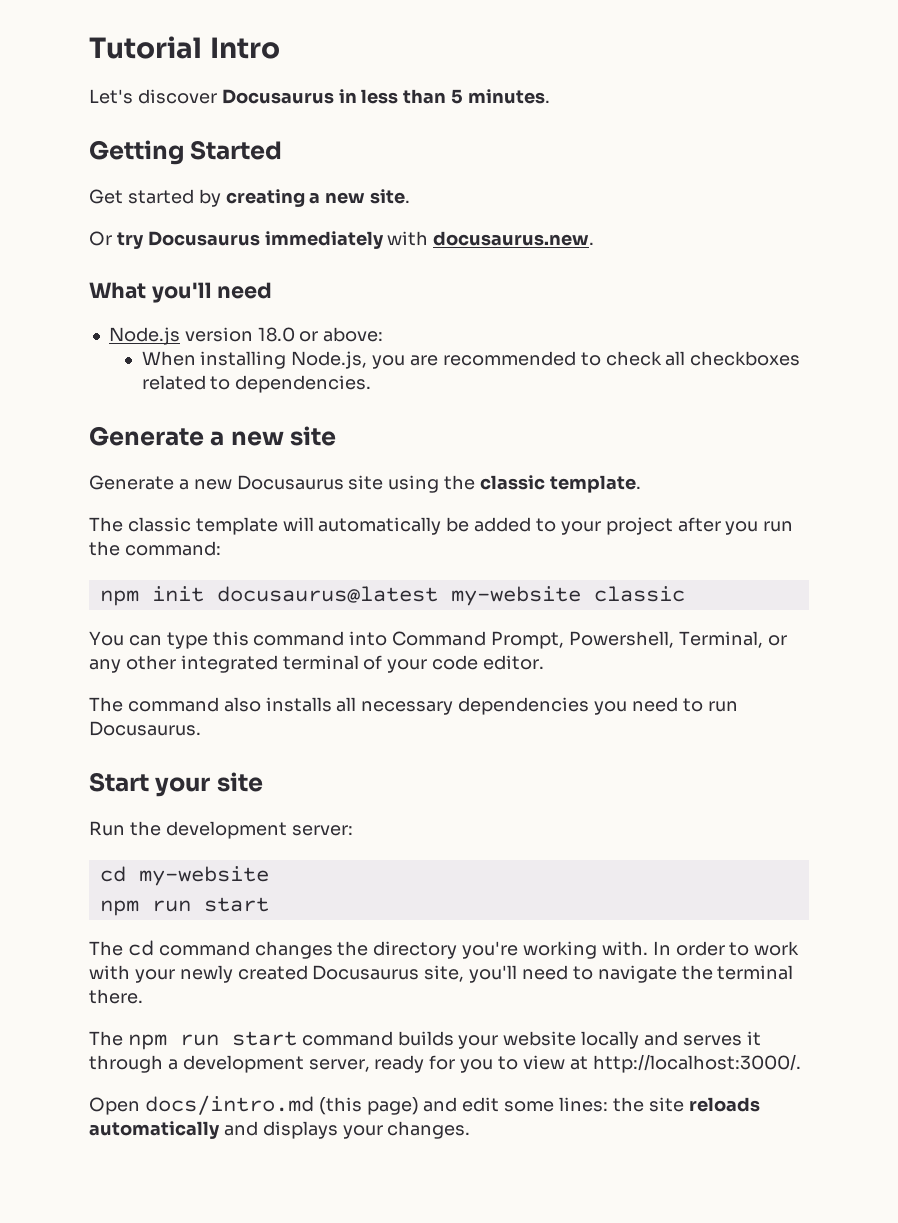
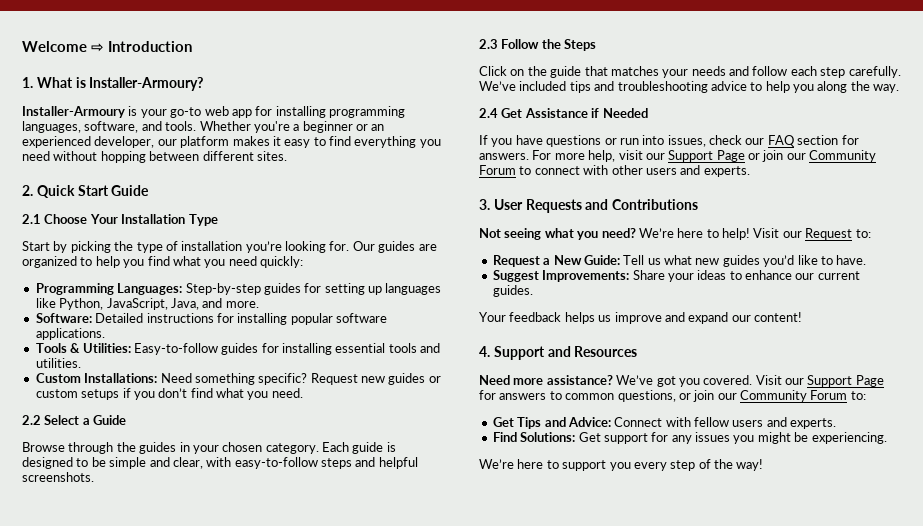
- Tutorial Intro
- Let's discover Docusaurus in less than 5 minutes.
- Getting Started
- Get started by creating a new site.
- Or try Docusaurus immediately with docusaurus.new.
- What you'll need
- Node.js version 18.0 or above:
- When installing Node.js, you are recommended to check all checkboxes related to dependencies.
- Generate a new site
- Generate a new Docusaurus site using the classic template.
- The classic template will automatically be added to your project after you run the command:
- npm init docusaurus@latest my-website classic
- You can type this command into Command Prompt, Powershell, Terminal, or any other integrated terminal of your code editor.
- The command also installs all necessary dependencies you need to run Docusaurus.
- Start your site
- Run the development server:
- cd my-website
- npm run start
- The cd command changes the directory you're working with. In order to work with your newly created Docusaurus site, you'll need to navigate the terminal there.
- The npm run start command builds your website locally and serves it through a development server, ready for you to view at http://localhost:3000/.
- Open docs/intro.md (this page) and edit some lines: the site reloads automatically and displays your changes.
+ Welcome ⇨ Introduction
+ 1. What is Installer-Armoury?
+ Installer-Armoury is your go-to web app for installing programming languages, software, and tools. Whether you're a beginner or an experienced developer, our platform makes it easy to find everything you need without hopping between different sites.
+ 2. Quick Start Guide
+ 2.1 Choose Your Installation Type
+ Start by picking the type of installation you’re looking for. Our guides are organized to help you find what you need quickly:
+ Programming Languages: Step-by-step guides for setting up languages like Python, JavaScript, Java, and more.
+ Software: Detailed instructions for installing popular software applications.
+ Tools & Utilities: Easy-to-follow guides for installing essential tools and utilities.
+ Custom Installations: Need something specific? Request new guides or custom setups if you don’t find what you need.
+ 2.2 Select a Guide
+ Browse through the guides in your chosen category. Each guide is designed to be simple and clear, with easy-to-follow steps and helpful screenshots.
+ 2.3 Follow the Steps
+ Click on the guide that matches your needs and follow each step carefully. We’ve included tips and troubleshooting advice to help you along the way.
+ 2.4 Get Assistance if Needed
+ If you have questions or run into issues, check our FAQ section for answers. For more help, visit our Support Page or join our Community Forum to connect with other users and experts.
+ 3. User Requests and Contributions
+ Not seeing what you need? We’re here to help! Visit our Request to:
+ Request a New Guide: Tell us what new guides you’d like to have.
+ Suggest Improvements: Share your ideas to enhance our current guides.
+ Your feedback helps us improve and expand our content!
+ 4. Support and Resources
+ Need more assistance? We’ve got you covered. Visit our Support Page for answers to common questions, or join our Community Forum to:
+ Get Tips and Advice: Connect with fellow users and experts.
+ Find Solutions: Get support for any issues you might be experiencing.
+ We’re here to support you every step of the way!

